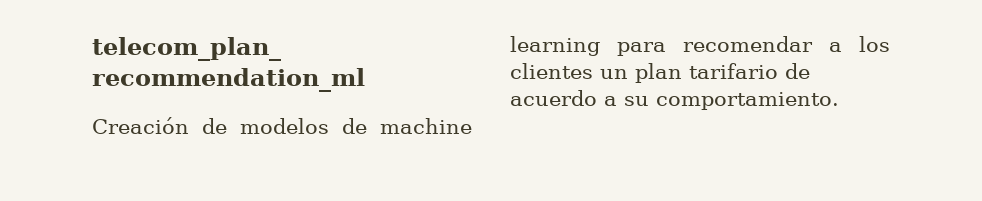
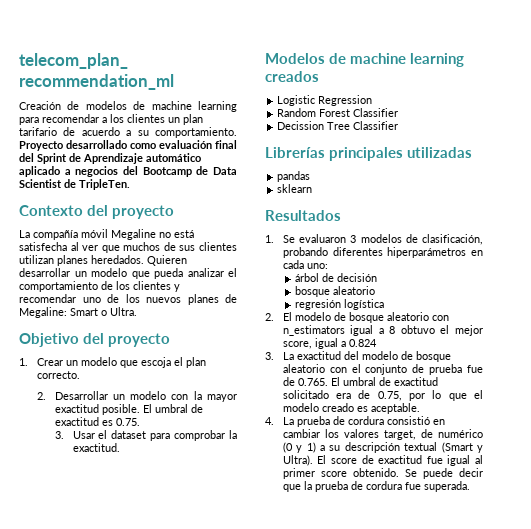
+ Proyecto desarrollado como evaluación final del Sprint de Aprendizaje automático aplicado a negocios del Bootcamp de Data Scientist de TripleTen.
+ Contexto del proyecto
+ La compañía móvil Megaline no está satisfecha al ver que muchos de sus clientes utilizan planes heredados. Quieren desarrollar un modelo que pueda analizar el comportamiento de los clientes y recomendar uno de los nuevos planes de Megaline: Smart o Ultra.
+ Objetivo del proyecto
+ 1. Crear un modelo que escoja el plan correcto.
+ 2. Desarrollar un modelo con la mayor exactitud posible. El umbral de exactitud es 0.75.
+ 3. Usar el dataset para comprobar la exactitud.
+ Modelos de machine learning creados
+ Logistic Regression
+ Random Forest Classifier
+ Decission Tree Classifier
+ Librerías principales utilizadas
+ pandas
+ sklearn
+ Resultados
+ 1. Se evaluaron 3 modelos de clasificación, probando diferentes hiperparámetros en cada uno:
+ árbol de decisión
+ bosque aleatorio
+ regresión logística
+ 2. El modelo de bosque aleatorio con n_estimators igual a 8 obtuvo el mejor score, igual a 0.824
+ 3. La exactitud del modelo de bosque aleatorio con el conjunto de prueba fue de 0.765. El umbral de exactitud solicitado era de 0.75, por lo que el modelo creado es aceptable.
+ 4. La prueba de cordura consistió en cambiar los valores target, de numérico (0 y 1) a su descripción textual (Smart y Ultra). El score de exactitud fue igual al primer score obtenido. Se puede decir que la prueba de cordura fue superada.

